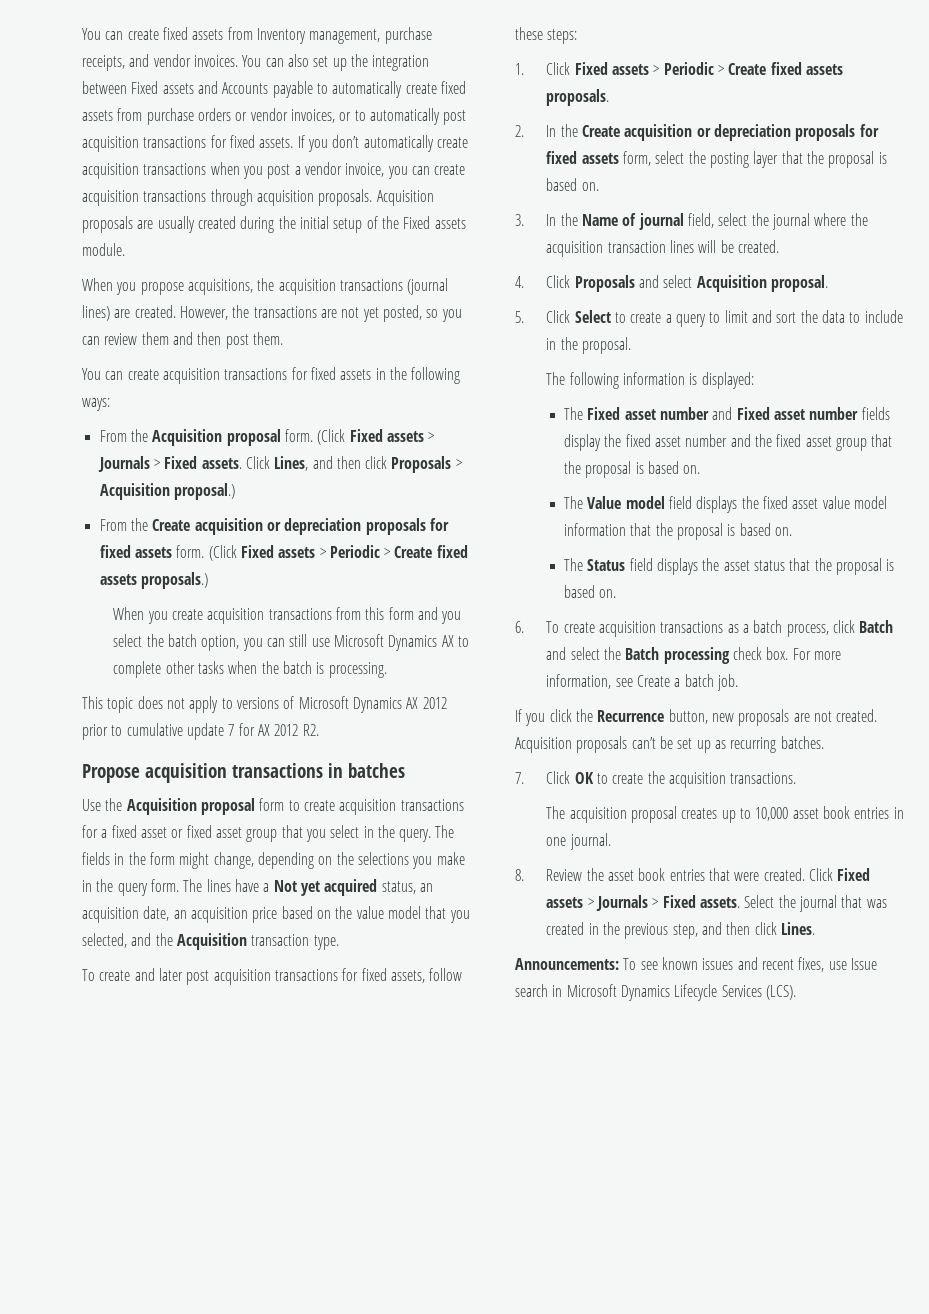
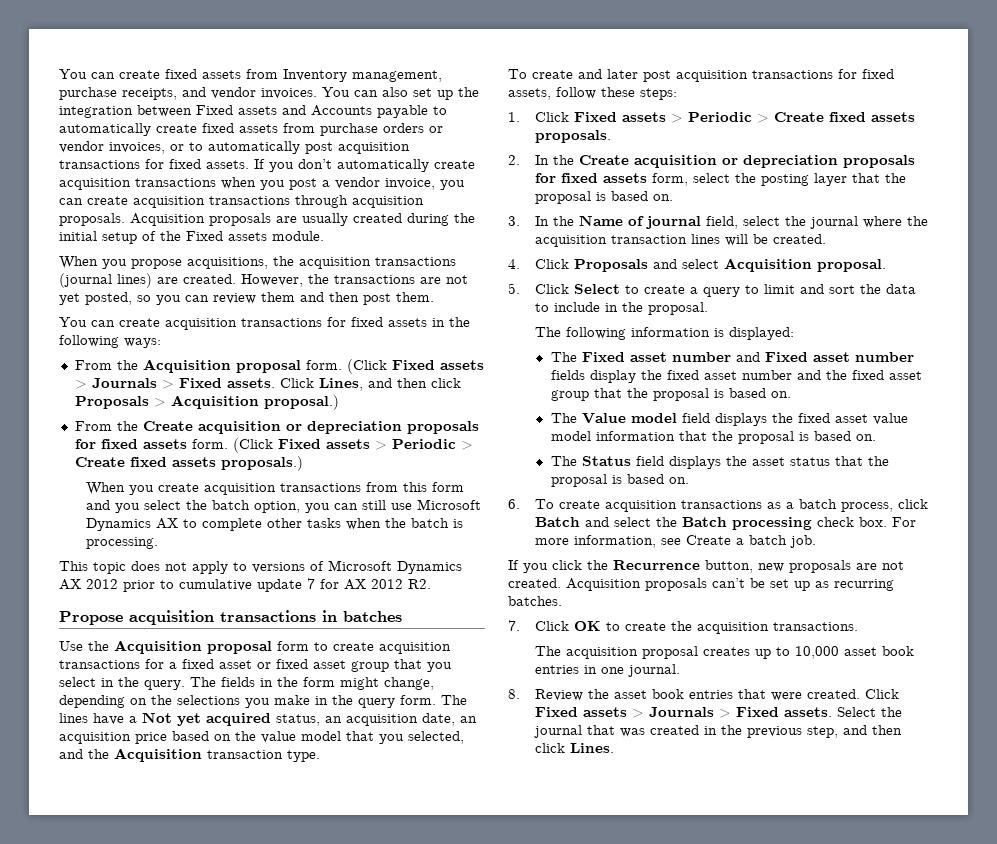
- Announcements: To see known issues and recent fixes, use Issue search in Microsoft Dynamics Lifecycle Services (LCS).

